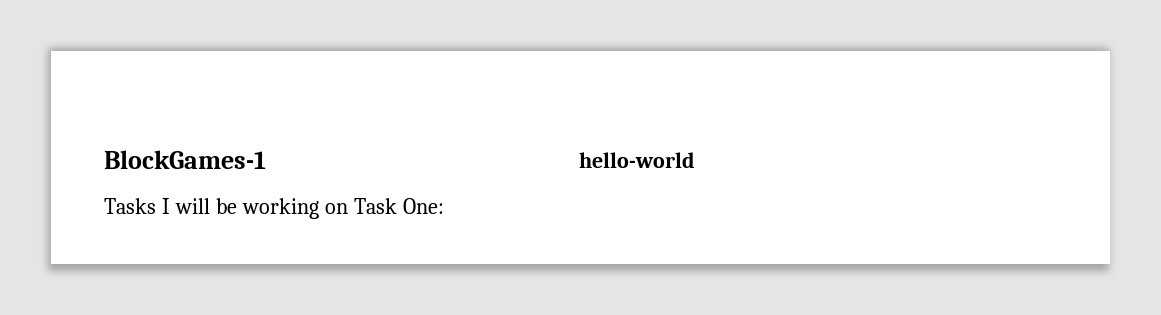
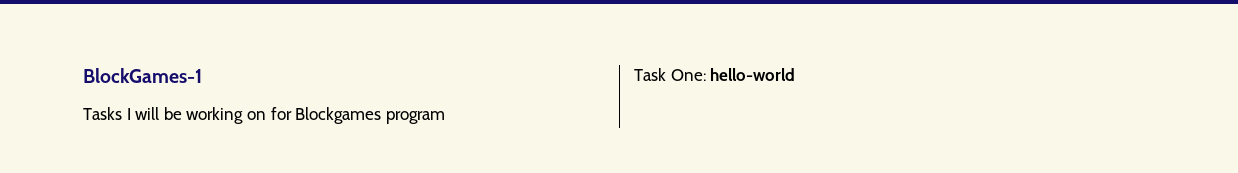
- Tasks I will be working on Task One: hello-world
+ Tasks I will be working on for Blockgames program
+ Task One: hello-world

